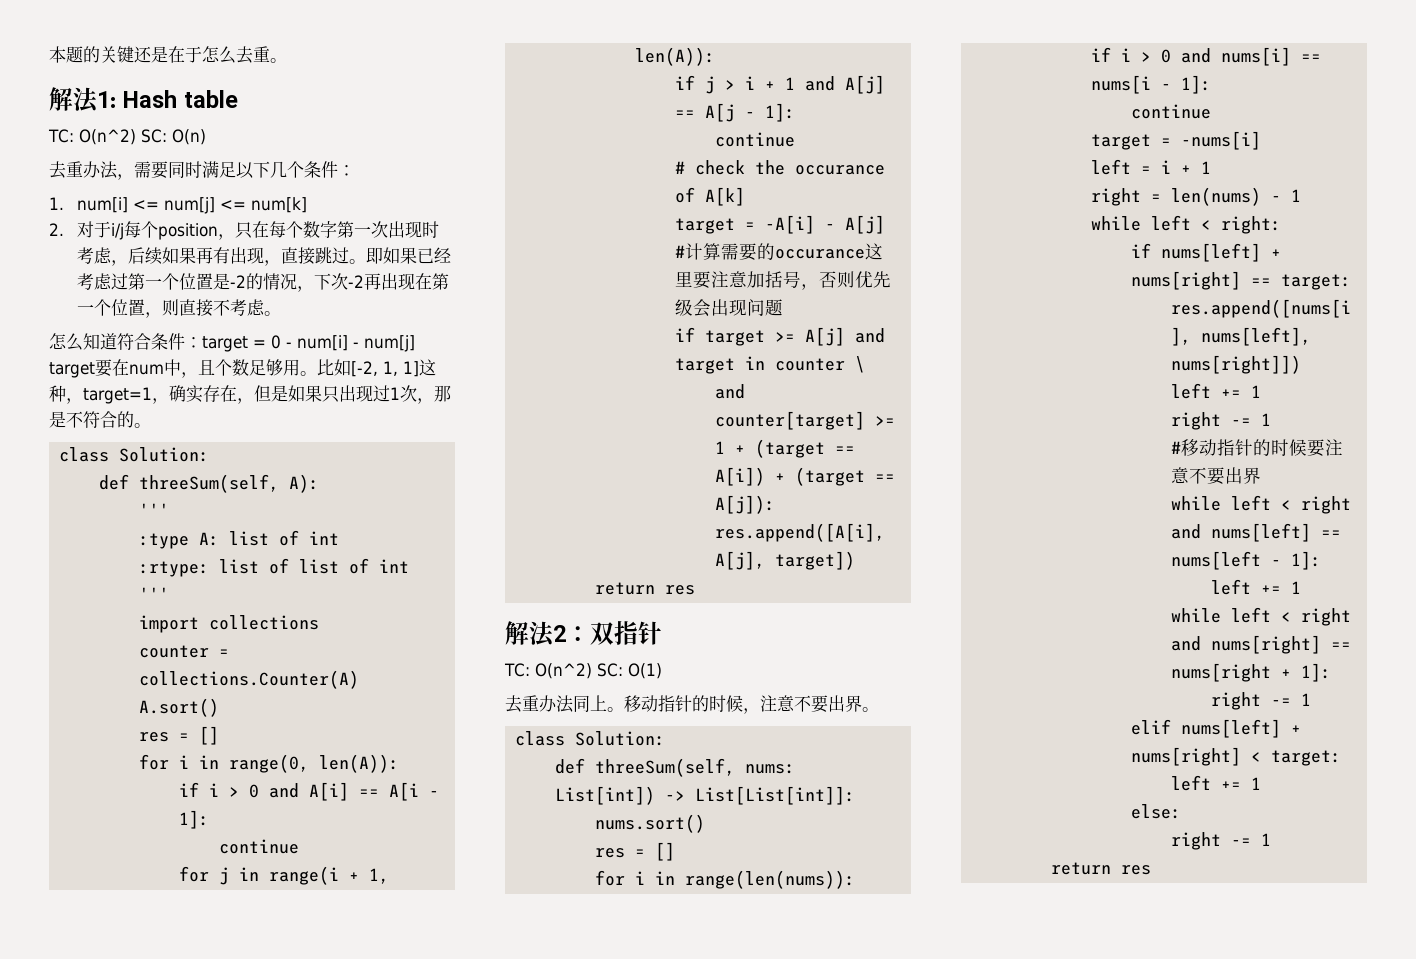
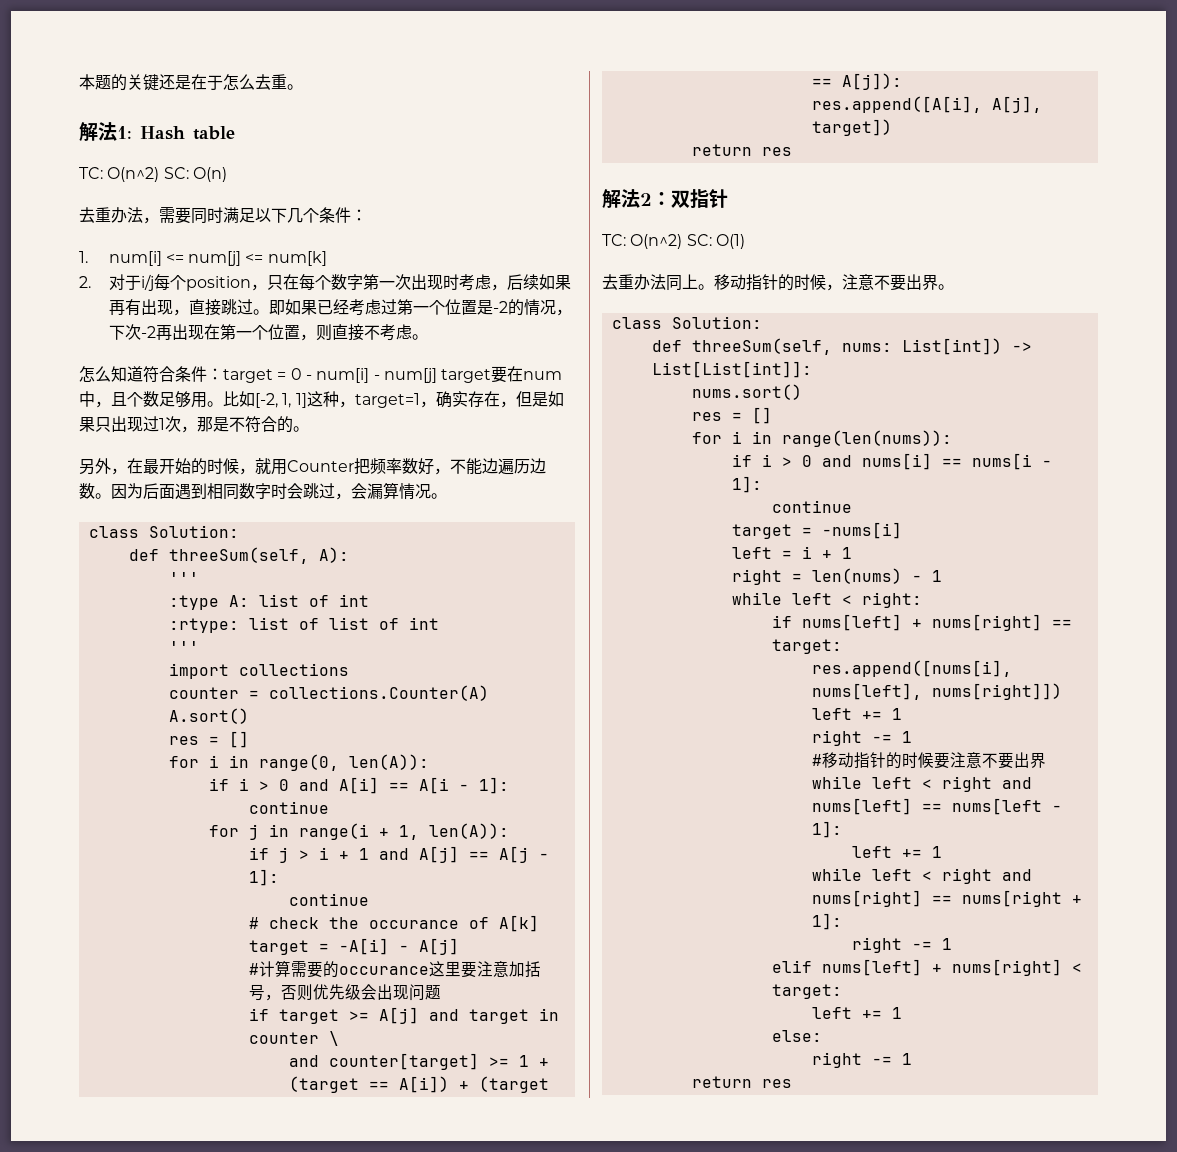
+ 另外，在最开始的时候，就用Counter把频率数好，不能边遍历边数。因为后面遇到相同数字时会跳过，会漏算情况。

